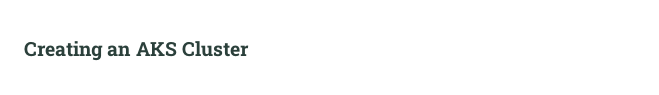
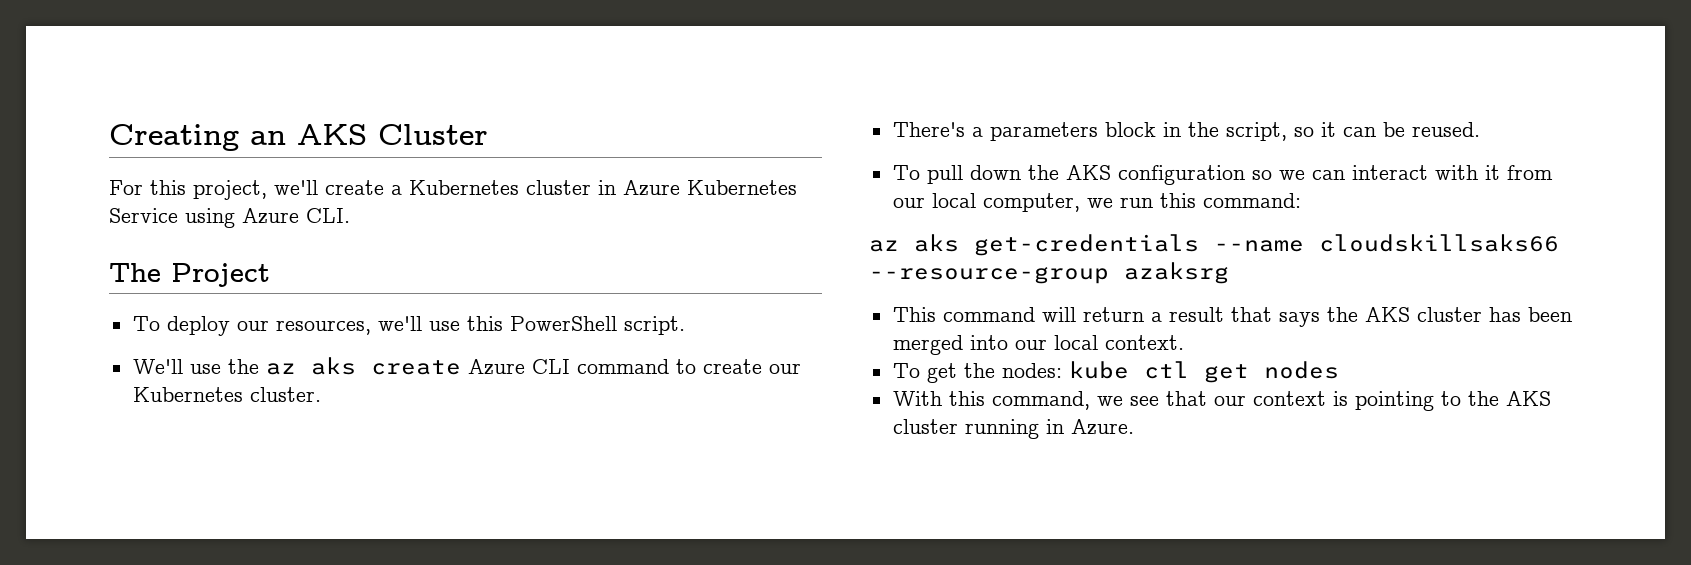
+ For this project, we'll create a Kubernetes cluster in Azure Kubernetes Service using Azure CLI.
+ The Project
+ To deploy our resources, we'll use this PowerShell script.
+ We'll use the az aks create Azure CLI command to create our Kubernetes cluster.
+ There's a parameters block in the script, so it can be reused.
+ To pull down the AKS configuration so we can interact with it from our local computer, we run this command:
+ az aks get-credentials --name cloudskillsaks66 --resource-group azaksrg
+ This command will return a result that says the AKS cluster has been merged into our local context.
+ To get the nodes: kube ctl get nodes
+ With this command, we see that our context is pointing to the AKS cluster running in Azure.

